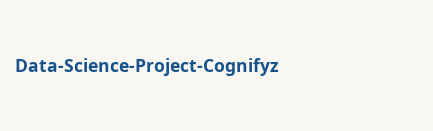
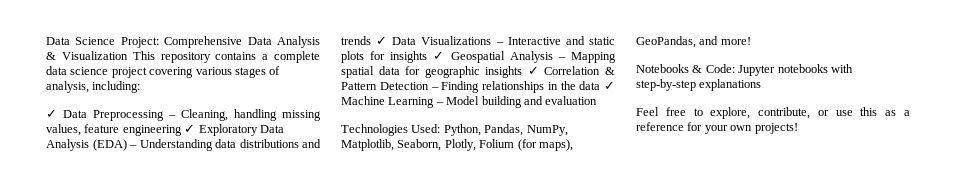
- Data-Science-Project-Cognifyz
+ Data Science Project: Comprehensive Data Analysis & Visualization This repository contains a complete data science project covering various stages of analysis, including:
+ ✓ Data Preprocessing – Cleaning, handling missing values, feature engineering ✓ Exploratory Data Analysis (EDA) – Understanding data distributions and trends ✓ Data Visualizations – Interactive and static plots for insights ✓ Geospatial Analysis – Mapping spatial data for geographic insights ✓ Correlation & Pattern Detection – Finding relationships in the data ✓ Machine Learning – Model building and evaluation
+ Technologies Used: Python, Pandas, NumPy, Matplotlib, Seaborn, Plotly, Folium (for maps), GeoPandas, and more!
+ Notebooks & Code: Jupyter notebooks with step-by-step explanations
+ Feel free to explore, contribute, or use this as a reference for your own projects!

